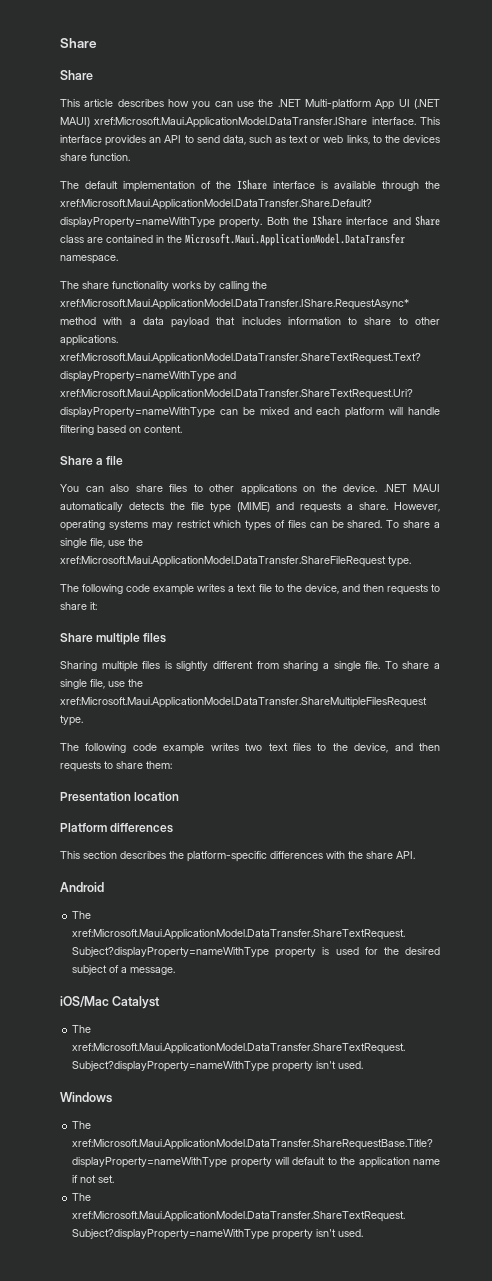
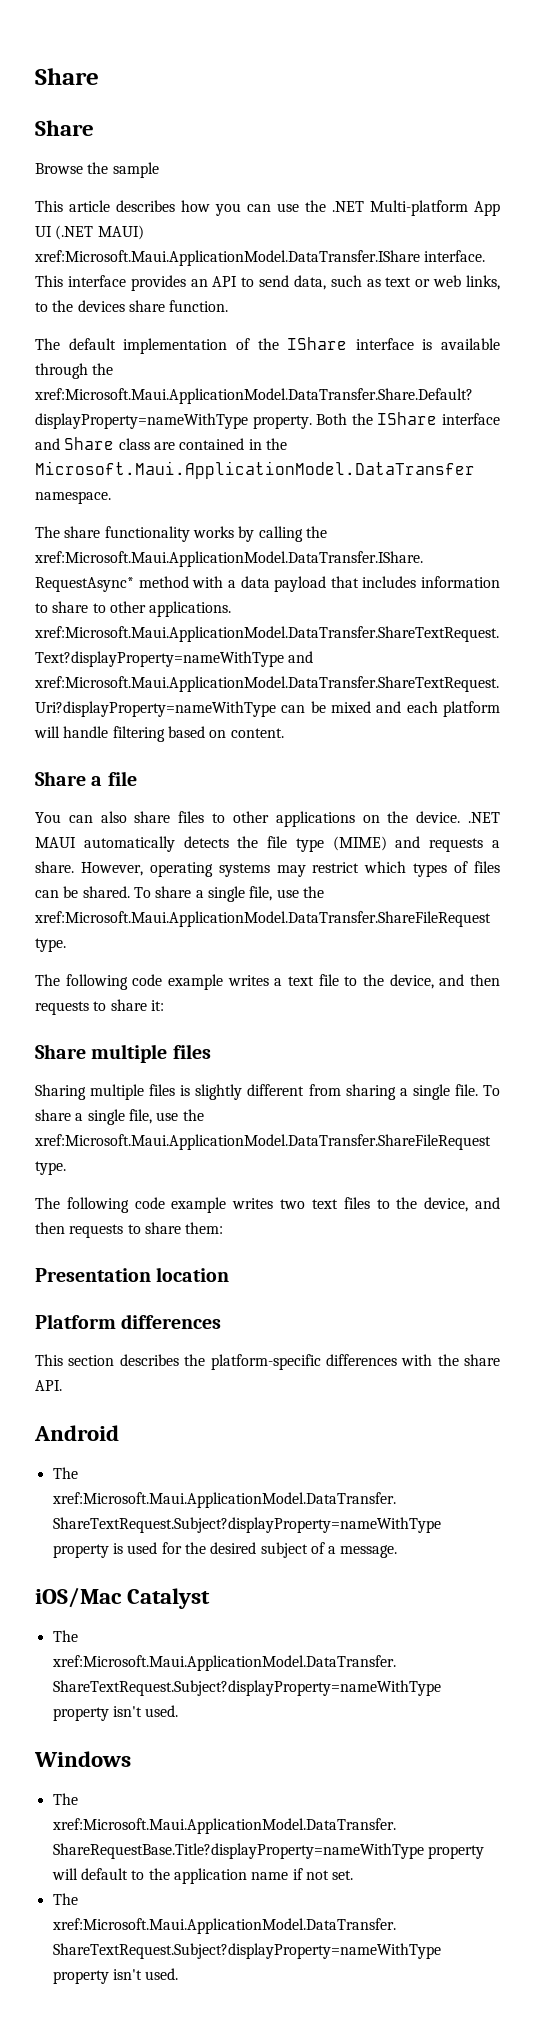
+ Browse the sample
- Sharing multiple files is slightly different from sharing a single file. To share a single file, use the xref:Microsoft.Maui.ApplicationModel.DataTransfer.ShareMultipleFilesRequest type.
+ Sharing multiple files is slightly different from sharing a single file. To share a single file, use the xref:Microsoft.Maui.ApplicationModel.DataTransfer.ShareFileRequest type.

